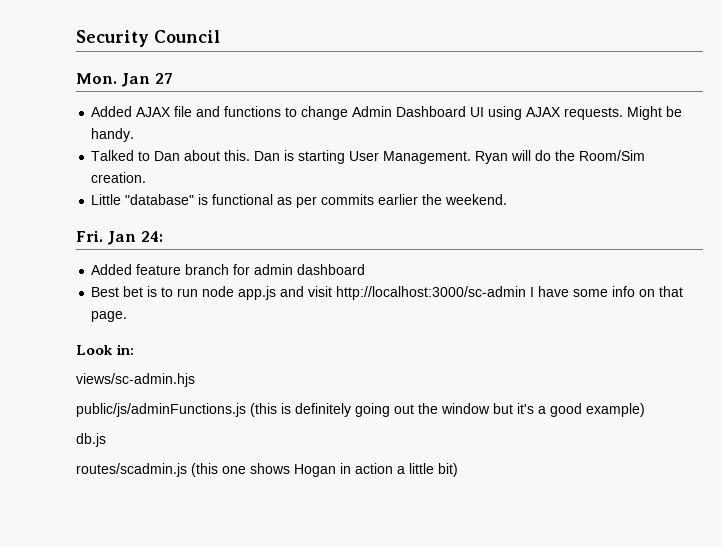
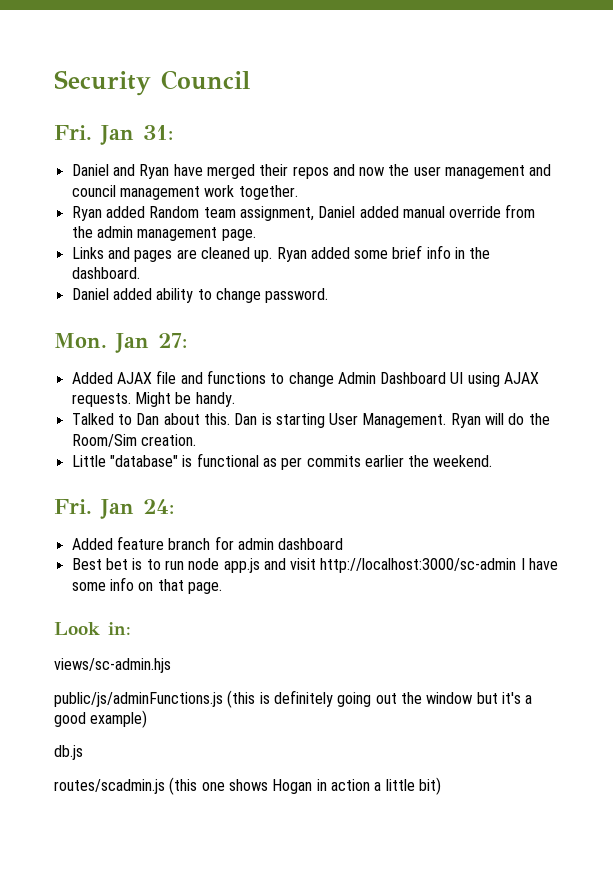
+ Fri. Jan 31:
+ Daniel and Ryan have merged their repos and now the user management and council management work together.
+ Ryan added Random team assignment, Daniel added manual override from the admin management page.
+ Links and pages are cleaned up. Ryan added some brief info in the dashboard.
+ Daniel added ability to change password.
- Mon. Jan 27
+ Mon. Jan 27:

